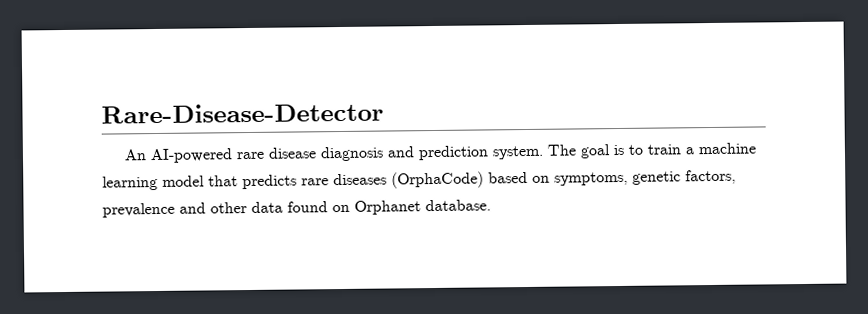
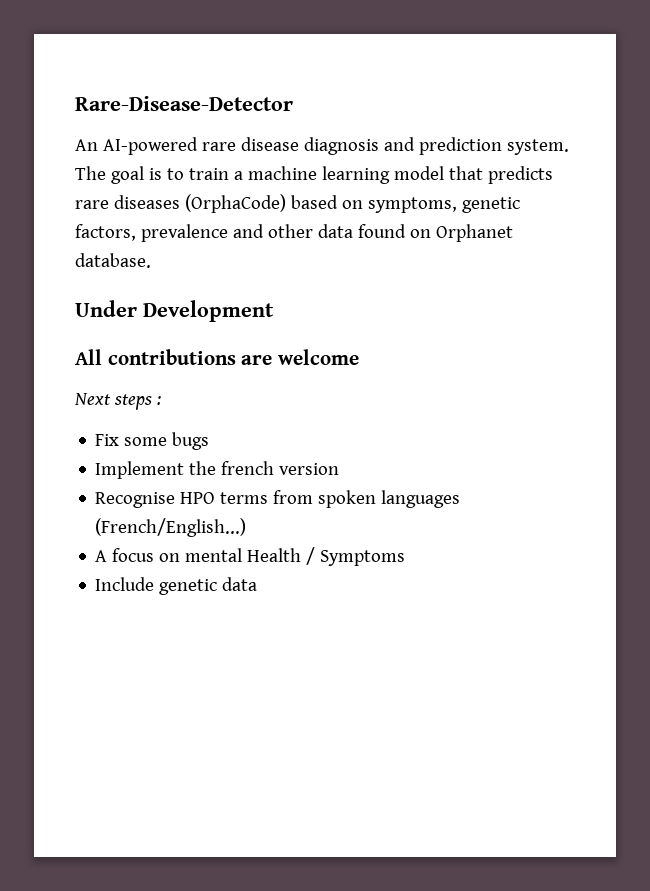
+ Under Development
+ All contributions are welcome
+ Next steps :
+ Fix some bugs
+ Implement the french version
+ Recognise HPO terms from spoken languages (French/English...)
+ A focus on mental Health / Symptoms
+ Include genetic data

